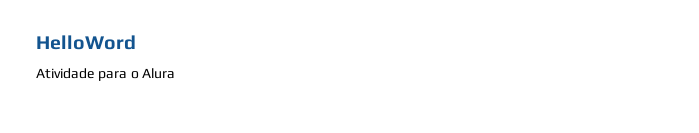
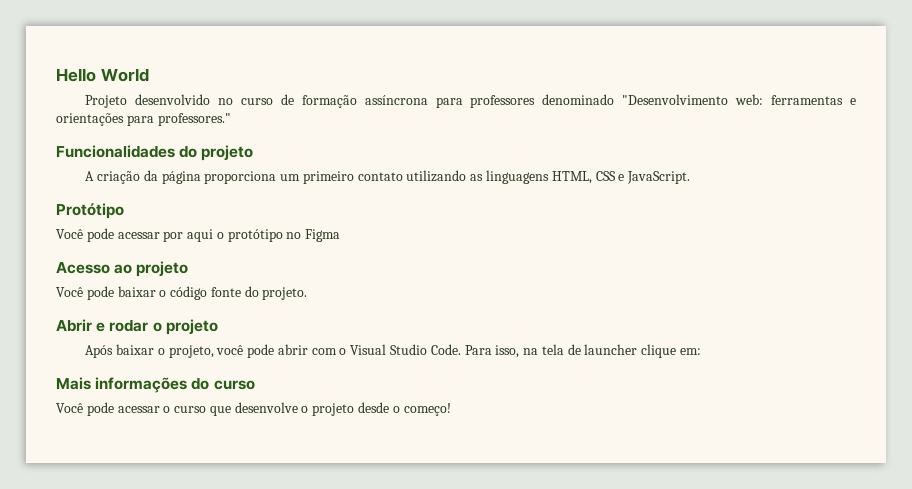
- HelloWord
- Atividade para o Alura
+ Hello World
+ Projeto desenvolvido no curso de formação assíncrona para professores denominado "Desenvolvimento web: ferramentas e orientações para professores."
+ Funcionalidades do projeto
+ A criação da página proporciona um primeiro contato utilizando as linguagens HTML, CSS e JavaScript.
+ Protótipo
+ Você pode acessar por aqui o protótipo no Figma
+ Acesso ao projeto
+ Você pode baixar o código fonte do projeto.
+ Abrir e rodar o projeto
+ Após baixar o projeto, você pode abrir com o Visual Studio Code. Para isso, na tela de launcher clique em:
+ Mais informações do curso
+ Você pode acessar o curso que desenvolve o projeto desde o começo!

